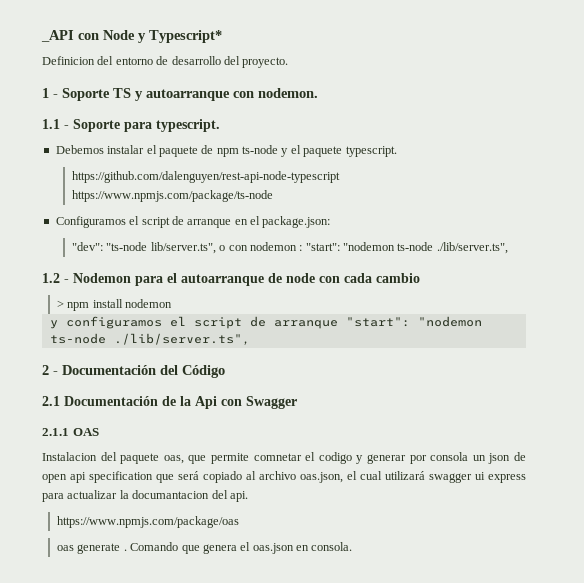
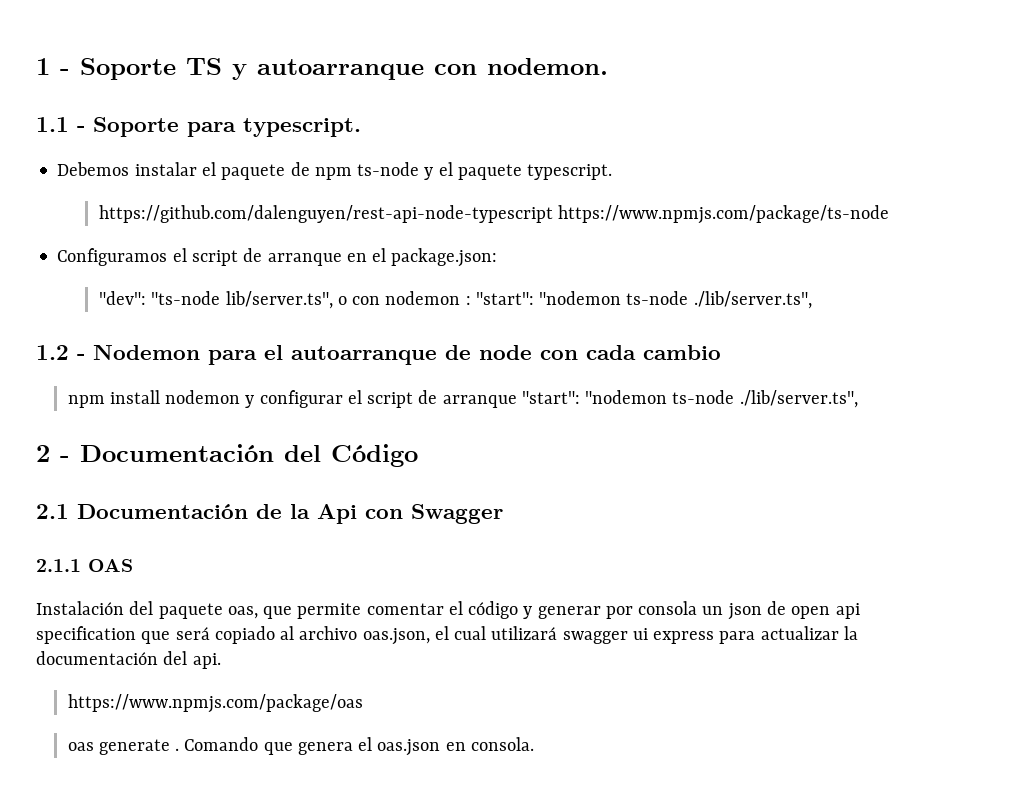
- _API con Node y Typescript*
- Definicion del entorno de desarrollo del proyecto.
- > npm install nodemon
- y configuramos el script de arranque "start": "nodemon ts-node ./lib/server.ts",
+ npm install nodemon y configurar el script de arranque "start": "nodemon ts-node ./lib/server.ts",
- Instalacion del paquete oas, que permite comnetar el codigo y generar por consola un json de open api specification que será copiado al archivo oas.json, el cual utilizará swagger ui express para actualizar la documantacion del api.
+ Instalación del paquete oas, que permite comentar el código y generar por consola un json de open api specification que será copiado al archivo oas.json, el cual utilizará swagger ui express para actualizar la documentación del api.

